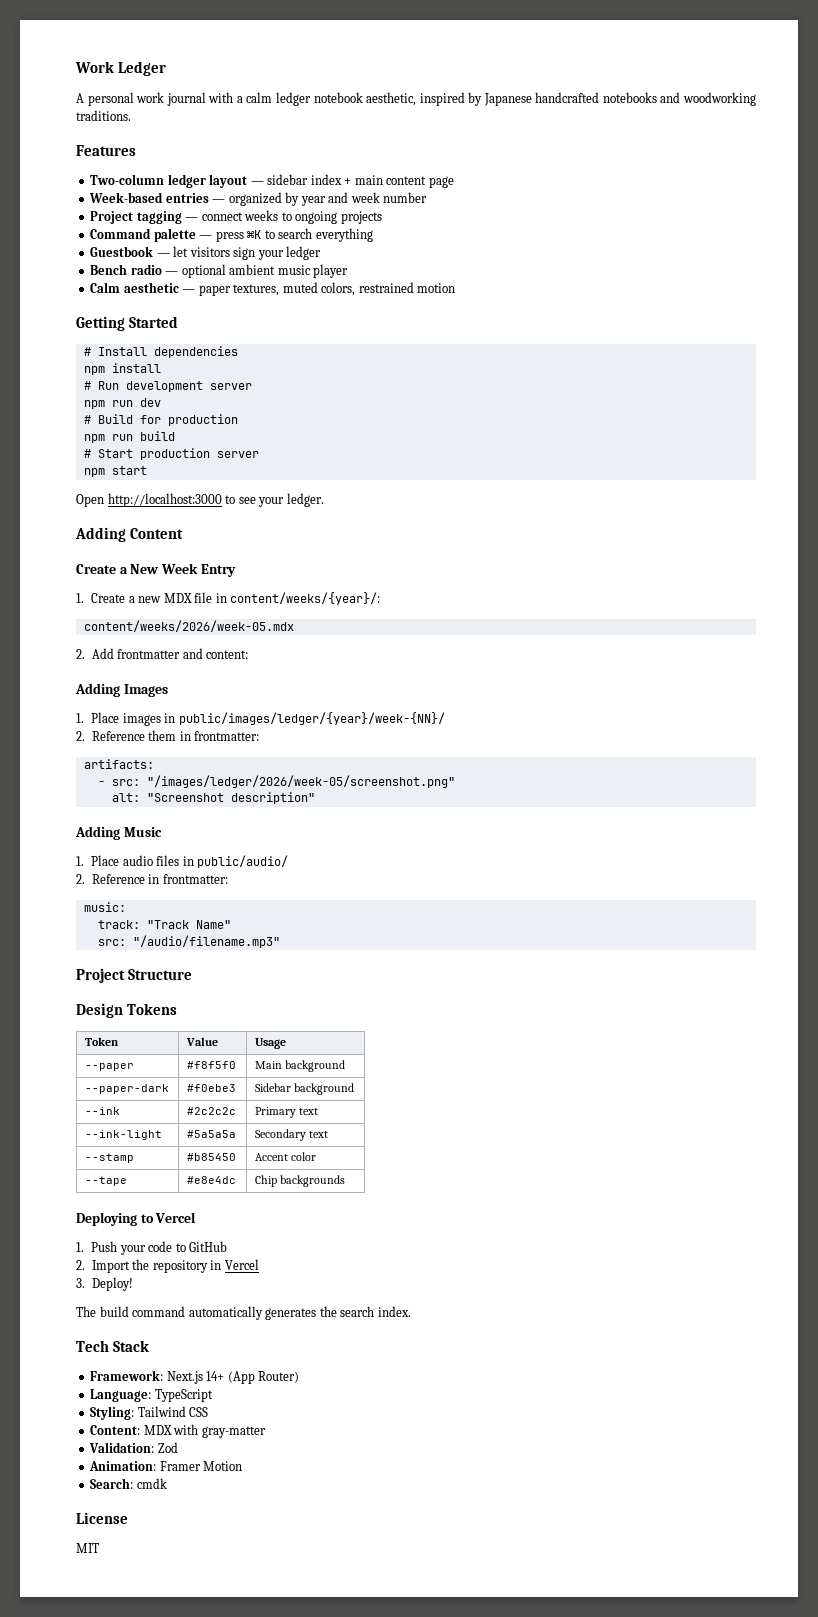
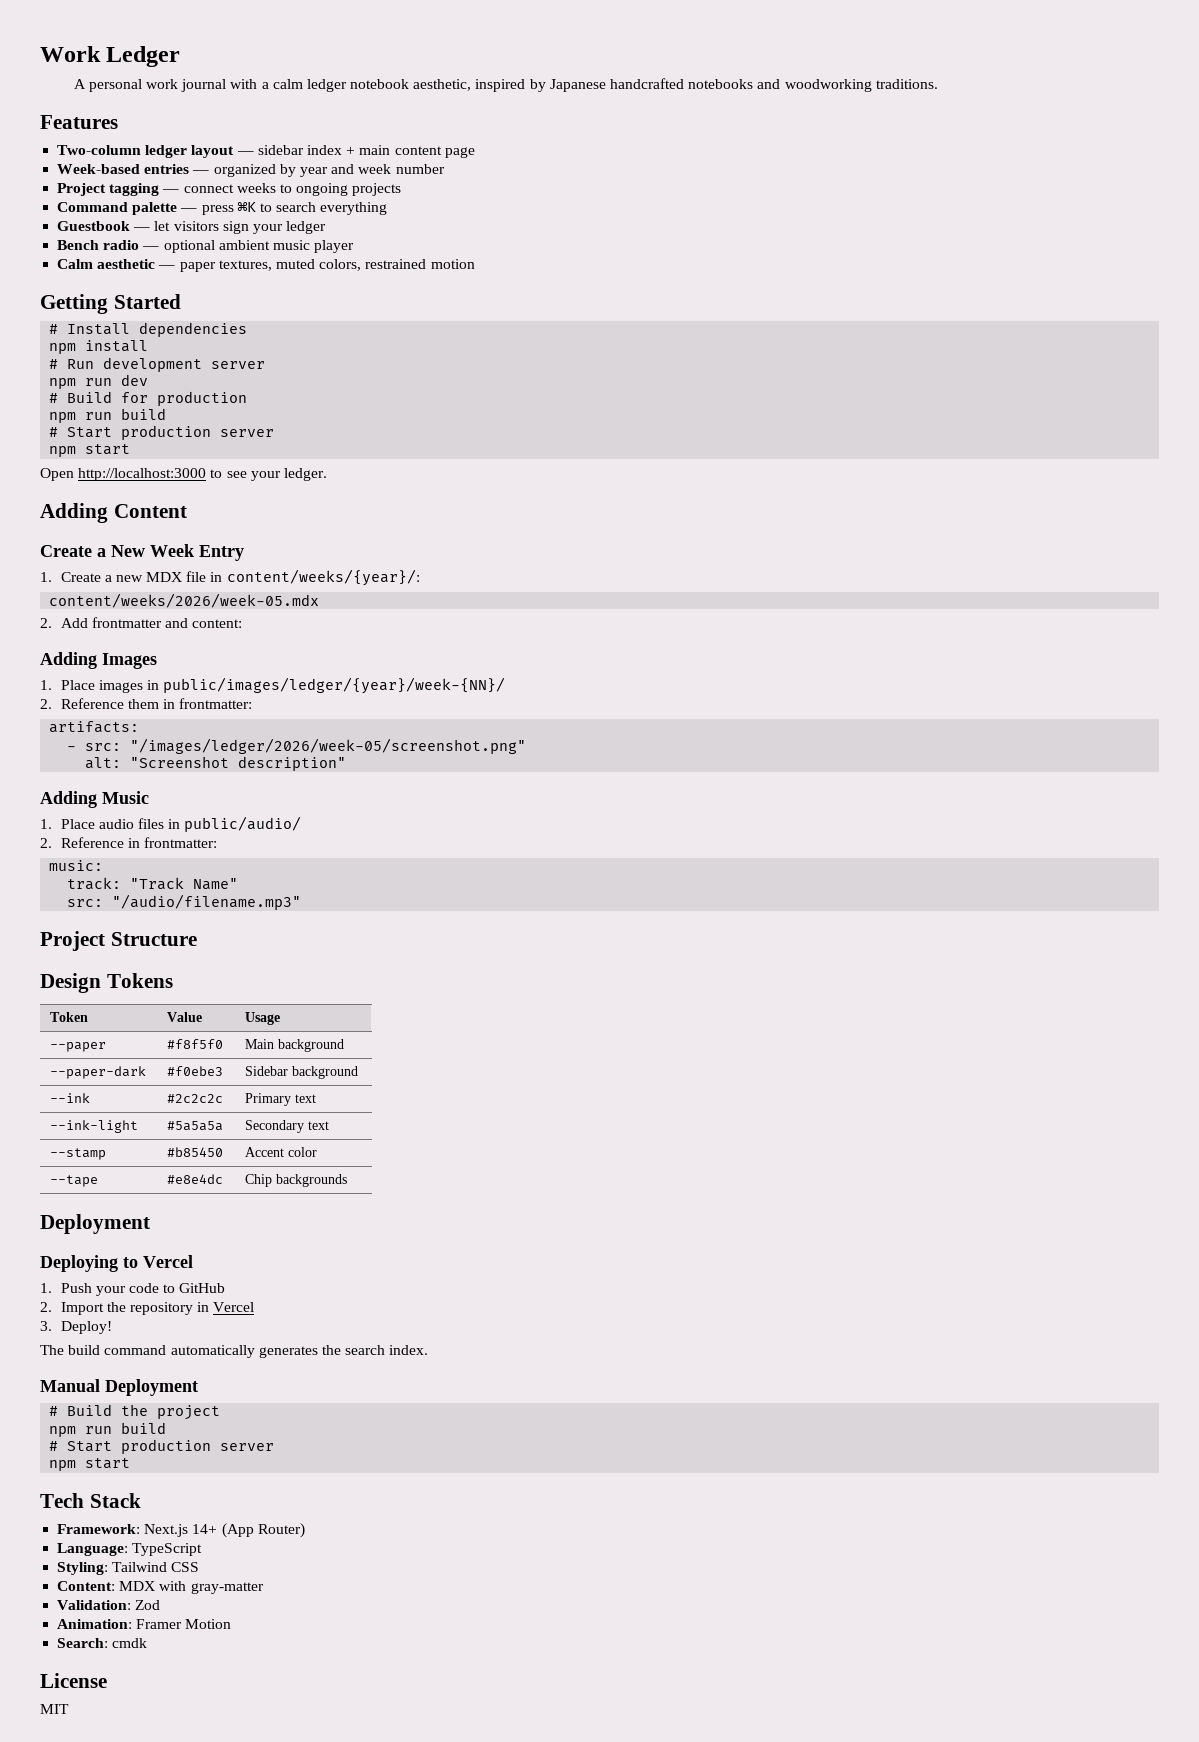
  --tape | #e8e4dc | Chip backgrounds
+ Deployment
+ Manual Deployment
+ # Build the project
+ npm run build
+ # Start production server
+ npm start

